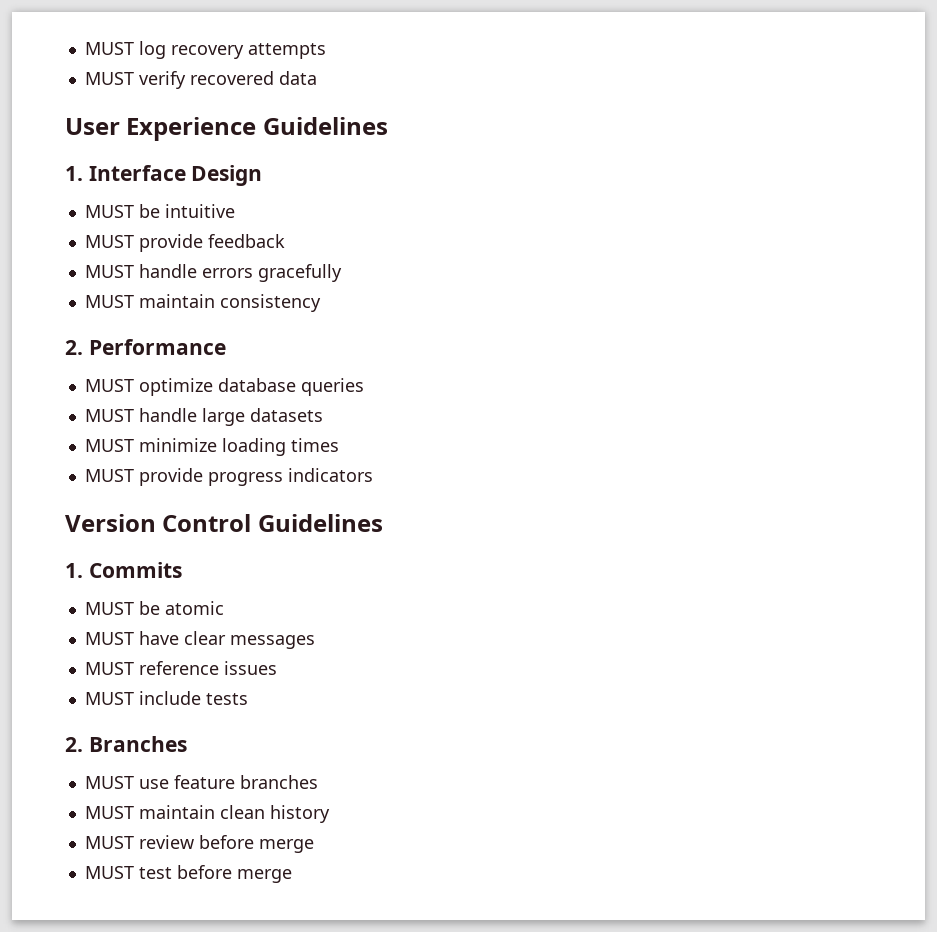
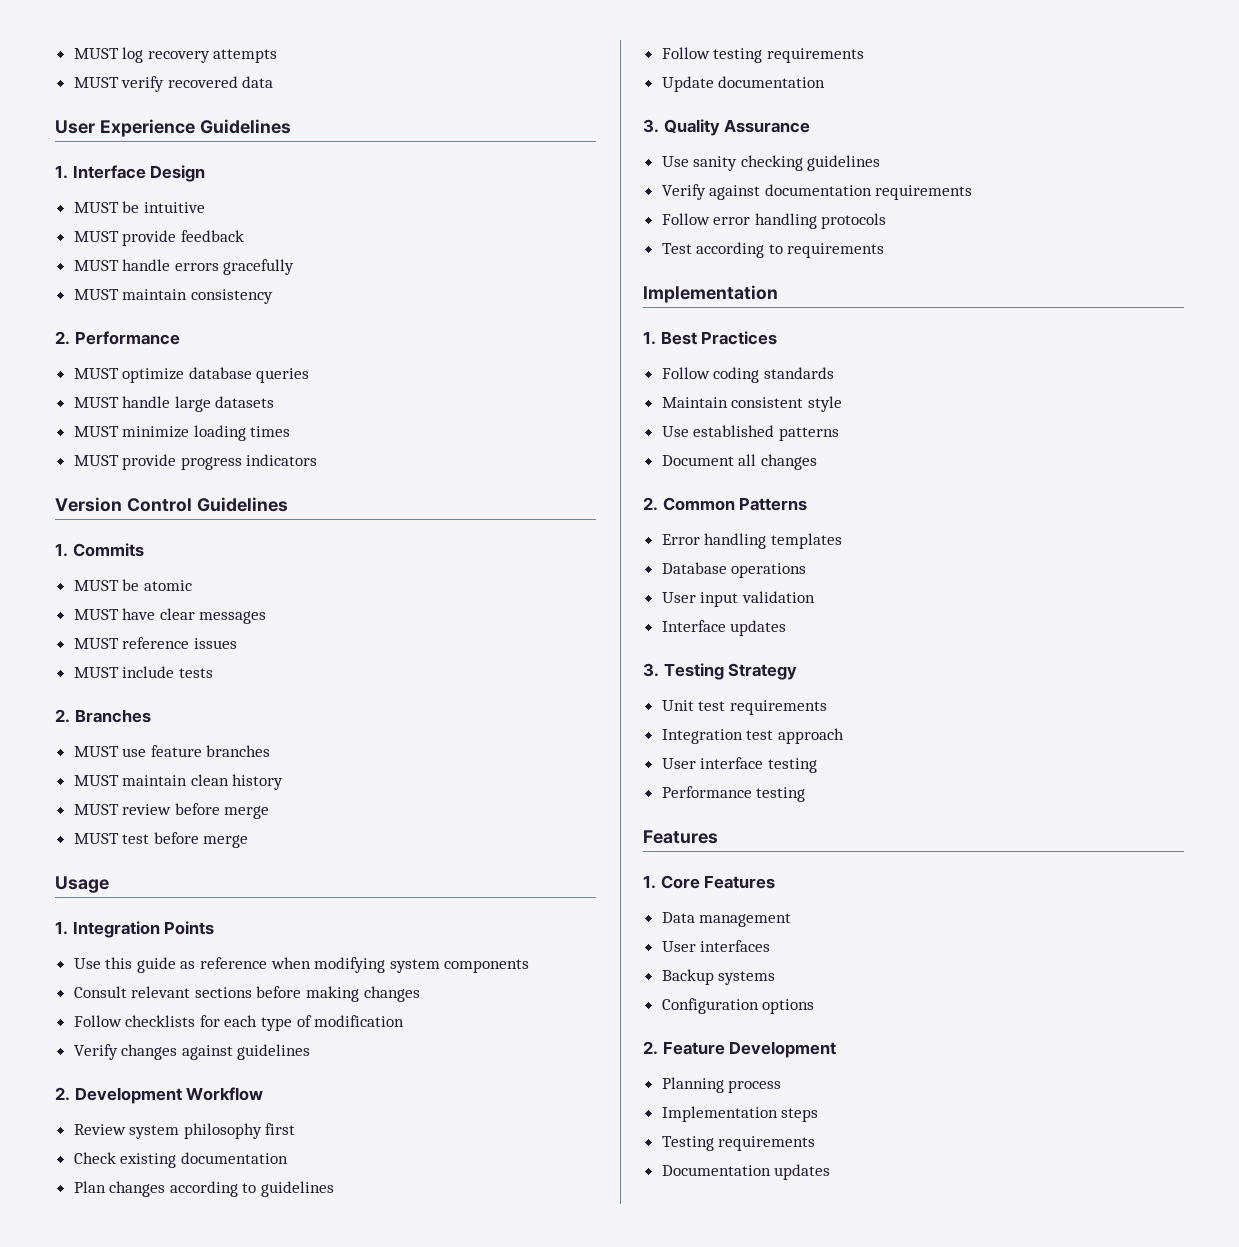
+ Usage
+ 1. Integration Points
+ Use this guide as reference when modifying system components
+ Consult relevant sections before making changes
+ Follow checklists for each type of modification
+ Verify changes against guidelines
+ 2. Development Workflow
+ Review system philosophy first
+ Check existing documentation
+ Plan changes according to guidelines
+ Follow testing requirements
+ Update documentation
+ 3. Quality Assurance
+ Use sanity checking guidelines
+ Verify against documentation requirements
+ Follow error handling protocols
+ Test according to requirements
+ Implementation
+ 1. Best Practices
+ Follow coding standards
+ Maintain consistent style
+ Use established patterns
+ Document all changes
+ 2. Common Patterns
+ Error handling templates
+ Database operations
+ User input validation
+ Interface updates
+ 3. Testing Strategy
+ Unit test requirements
+ Integration test approach
+ User interface testing
+ Performance testing
+ Features
+ 1. Core Features
+ Data management
+ User interfaces
+ Backup systems
+ Configuration options
+ 2. Feature Development
+ Planning process
+ Implementation steps
+ Testing requirements
+ Documentation updates

